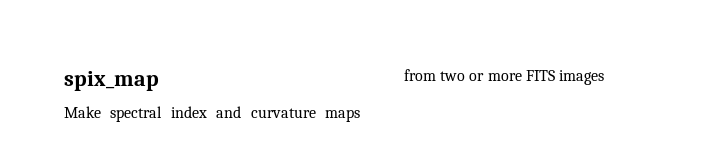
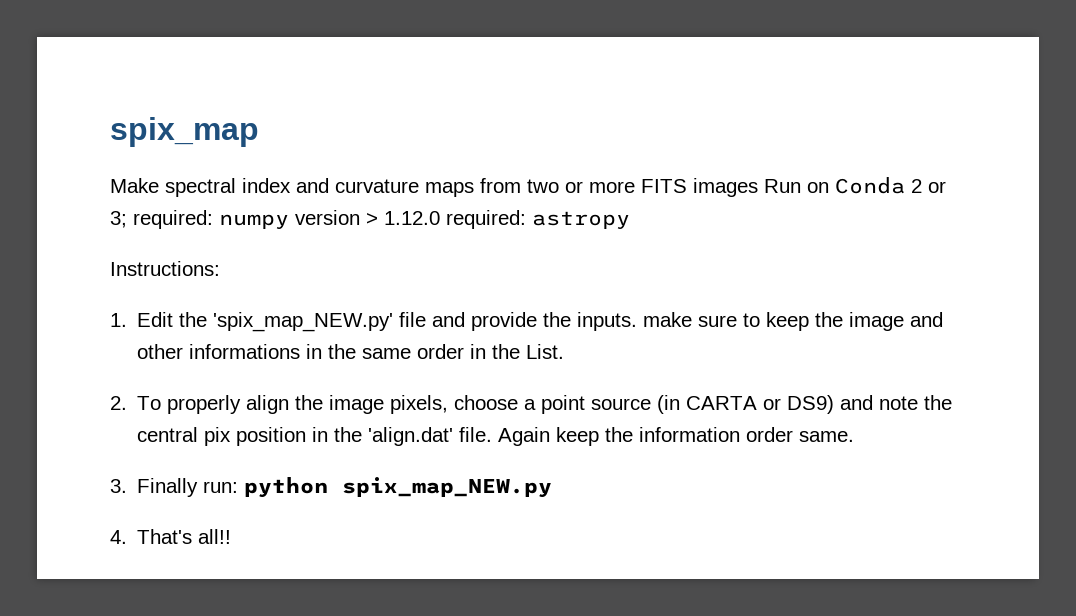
- Make spectral index and curvature maps from two or more FITS images
+ Make spectral index and curvature maps from two or more FITS images Run on Conda 2 or 3; required: numpy version > 1.12.0 required: astropy
+ Instructions:
+ 1. Edit the 'spix_map_NEW.py' file and provide the inputs. make sure to keep the image and other informations in the same order in the List.
+ 2. To properly align the image pixels, choose a point source (in CARTA or DS9) and note the central pix position in the 'align.dat' file. Again keep the information order same.
+ 3. Finally run: python spix_map_NEW.py
+ 4. That's all!!

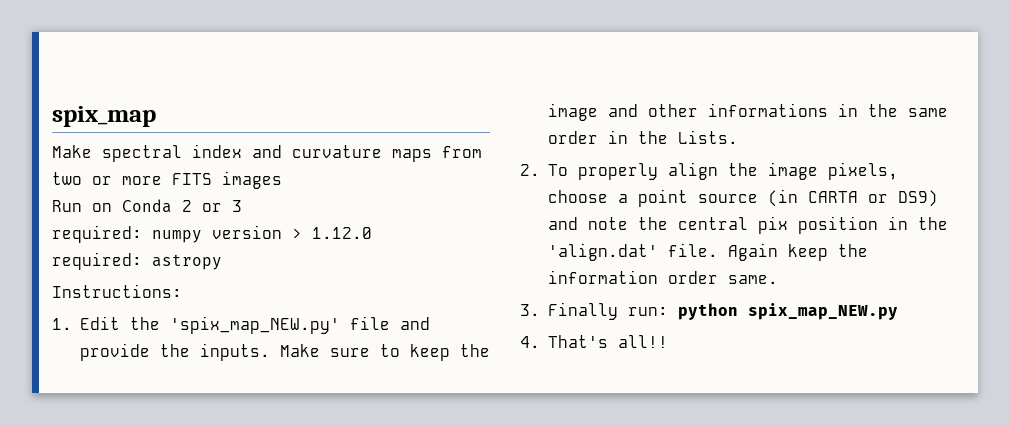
- Make spectral index and curvature maps from two or more FITS images Run on Conda 2 or 3; required: numpy version > 1.12.0 required: astropy
+ Make spectral index and curvature maps from two or more FITS images
+ Run on Conda 2 or 3
+ required: numpy version > 1.12.0
+ required: astropy
- 1. Edit the 'spix_map_NEW.py' file and provide the inputs. make sure to keep the image and other informations in the same order in the List.
+ 1. Edit the 'spix_map_NEW.py' file and provide the inputs. Make sure to keep the image and other informations in the same order in the Lists.

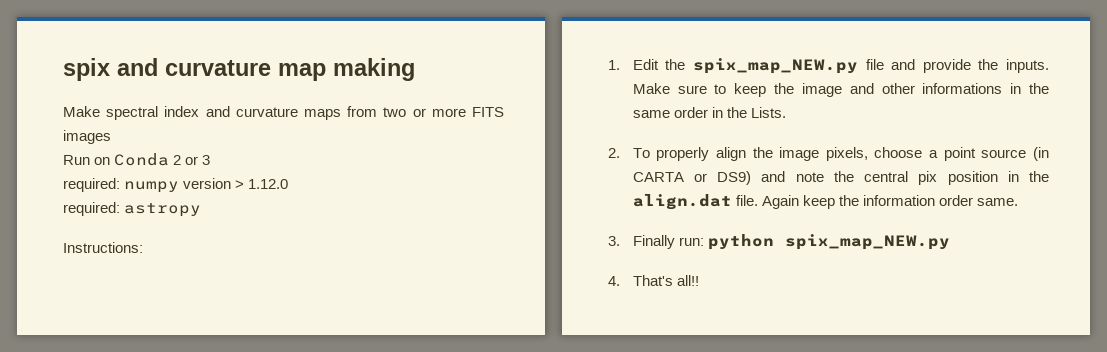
- spix_map
+ spix and curvature map making
- 1. Edit the 'spix_map_NEW.py' file and provide the inputs.
+ 1. Edit the spix_map_NEW.py file and provide the inputs.
- 2. To properly align the image pixels, choose a point source (in CARTA or DS9) and note the central pix position in the 'align.dat' file.
+ 2. To properly align the image pixels, choose a point source (in CARTA or DS9) and note the central pix position in the align.dat file.

